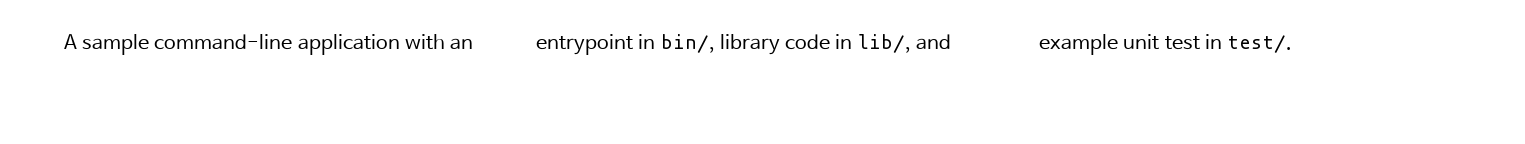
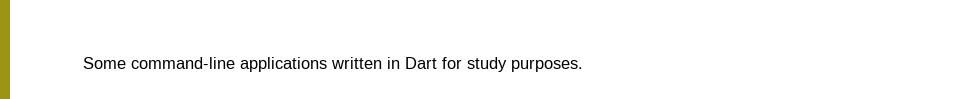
- A sample command-line application with an entrypoint in bin/, library code in lib/, and example unit test in test/.
+ Some command-line applications written in Dart for study purposes.

